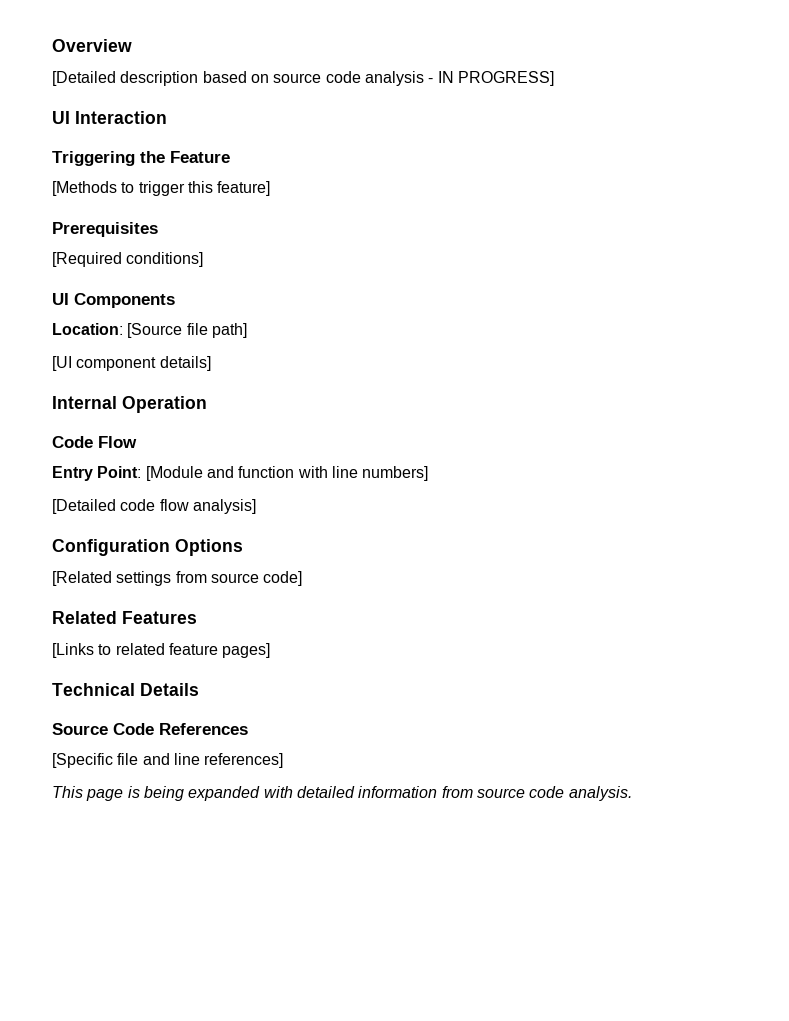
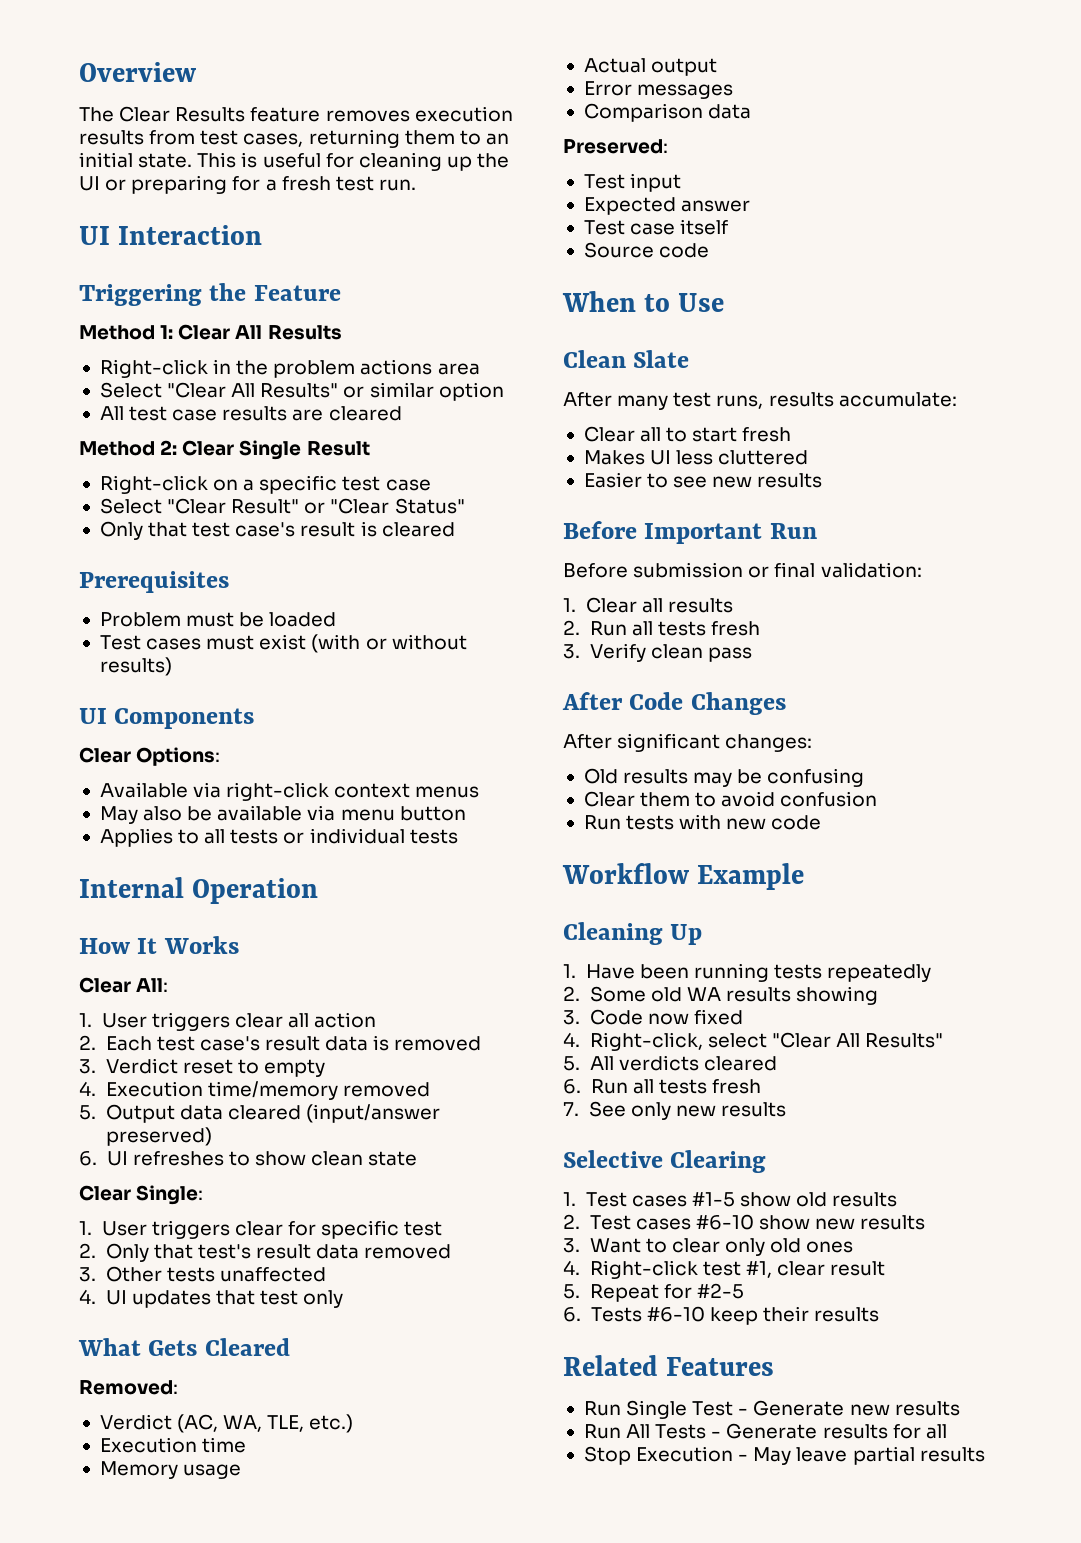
- [Detailed description based on source code analysis - IN PROGRESS]
+ The Clear Results feature removes execution results from test cases, returning them to an initial state. This is useful for cleaning up the UI or preparing for a fresh test run.
- [Methods to trigger this feature]
+ Method 1: Clear All Results
+ Right-click in the problem actions area
+ Select "Clear All Results" or similar option
+ All test case results are cleared
+ Method 2: Clear Single Result
+ Right-click on a specific test case
+ Select "Clear Result" or "Clear Status"
+ Only that test case's result is cleared
  Prerequisites
- [Required conditions]
+ Problem must be loaded
+ Test cases must exist (with or without results)
  UI Components
- Location: [Source file path]
- [UI component details]
+ Clear Options:
+ Available via right-click context menus
+ May also be available via menu button
+ Applies to all tests or individual tests
  Internal Operation
- Code Flow
- Entry Point: [Module and function with line numbers]
- [Detailed code flow analysis]
- Configuration Options
- [Related settings from source code]
+ How It Works
+ Clear All:
+ 1. User triggers clear all action
+ 2. Each test case's result data is removed
+ 3. Verdict reset to empty
+ 4. Execution time/memory removed
+ 5. Output data cleared (input/answer preserved)
+ 6. UI refreshes to show clean state
+ Clear Single:
+ 1. User triggers clear for specific test
+ 2. Only that test's result data removed
+ 3. Other tests unaffected
+ 4. UI updates that test only
+ What Gets Cleared
+ Removed:
+ Verdict (AC, WA, TLE, etc.)
+ Execution time
+ Memory usage
+ Actual output
+ Error messages
+ Comparison data
+ Preserved:
+ Test input
+ Expected answer
+ Test case itself
+ Source code
+ When to Use
+ Clean Slate
+ After many test runs, results accumulate:
+ Clear all to start fresh
+ Makes UI less cluttered
+ Easier to see new results
+ Before Important Run
+ Before submission or final validation:
+ 1. Clear all results
+ 2. Run all tests fresh
+ 3. Verify clean pass
+ After Code Changes
+ After significant changes:
+ Old results may be confusing
+ Clear them to avoid confusion
+ Run tests with new code
+ Workflow Example
+ Cleaning Up
+ 1. Have been running tests repeatedly
+ 2. Some old WA results showing
+ 3. Code now fixed
+ 4. Right-click, select "Clear All Results"
+ 5. All verdicts cleared
+ 6. Run all tests fresh
+ 7. See only new results
+ Selective Clearing
+ 1. Test cases #1-5 show old results
+ 2. Test cases #6-10 show new results
+ 3. Want to clear only old ones
+ 4. Right-click test #1, clear result
+ 5. Repeat for #2-5
+ 6. Tests #6-10 keep their results
  Related Features
- [Links to related feature pages]
- Technical Details
- Source Code References
- [Specific file and line references]
- This page is being expanded with detailed information from source code analysis.
+ Run Single Test - Generate new results
+ Run All Tests - Generate results for all
+ Stop Execution - May leave partial results

